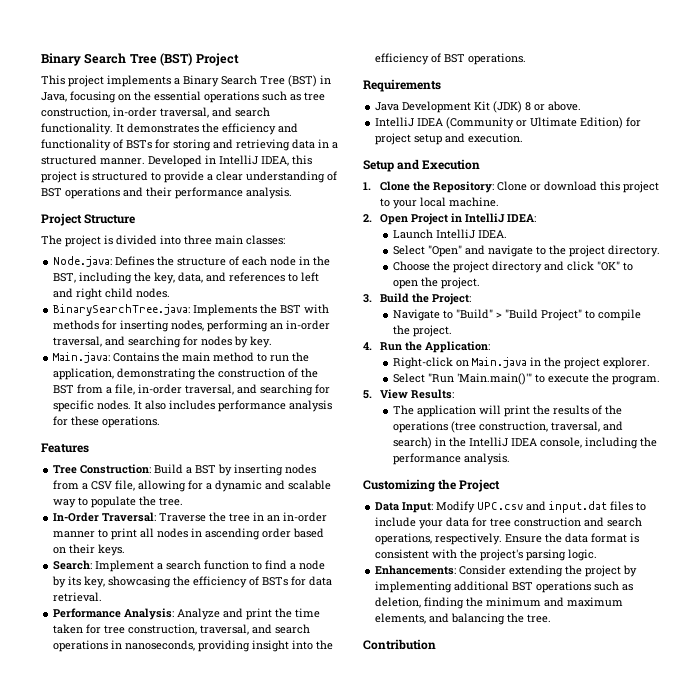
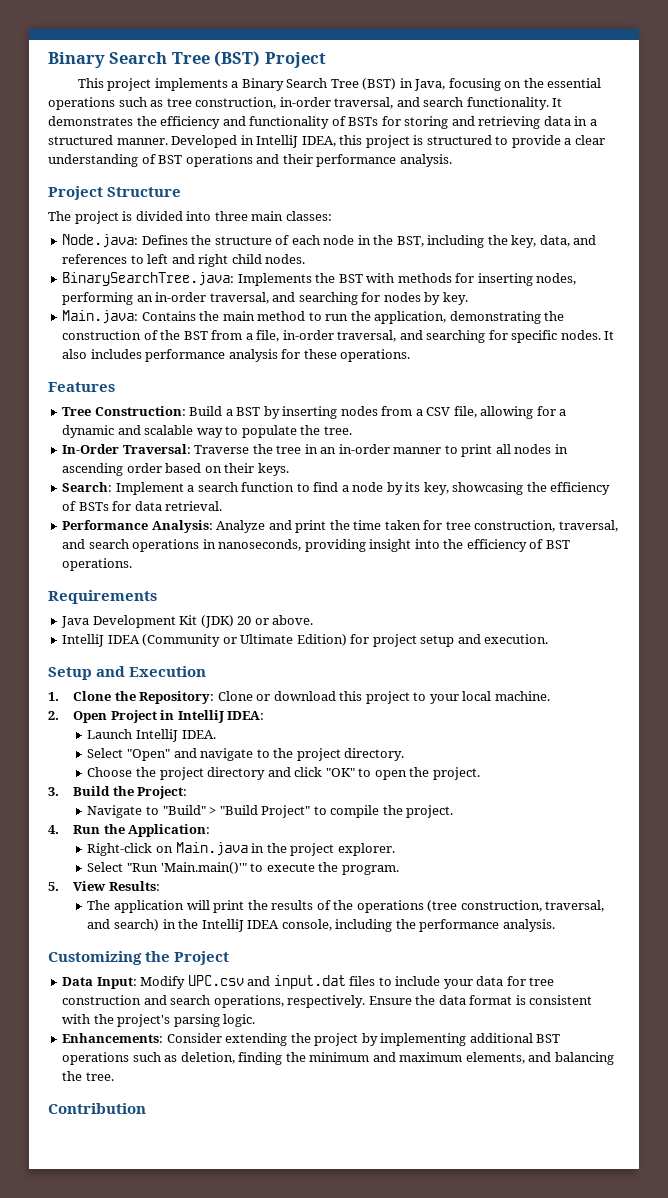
- Java Development Kit (JDK) 8 or above.
+ Java Development Kit (JDK) 20 or above.

